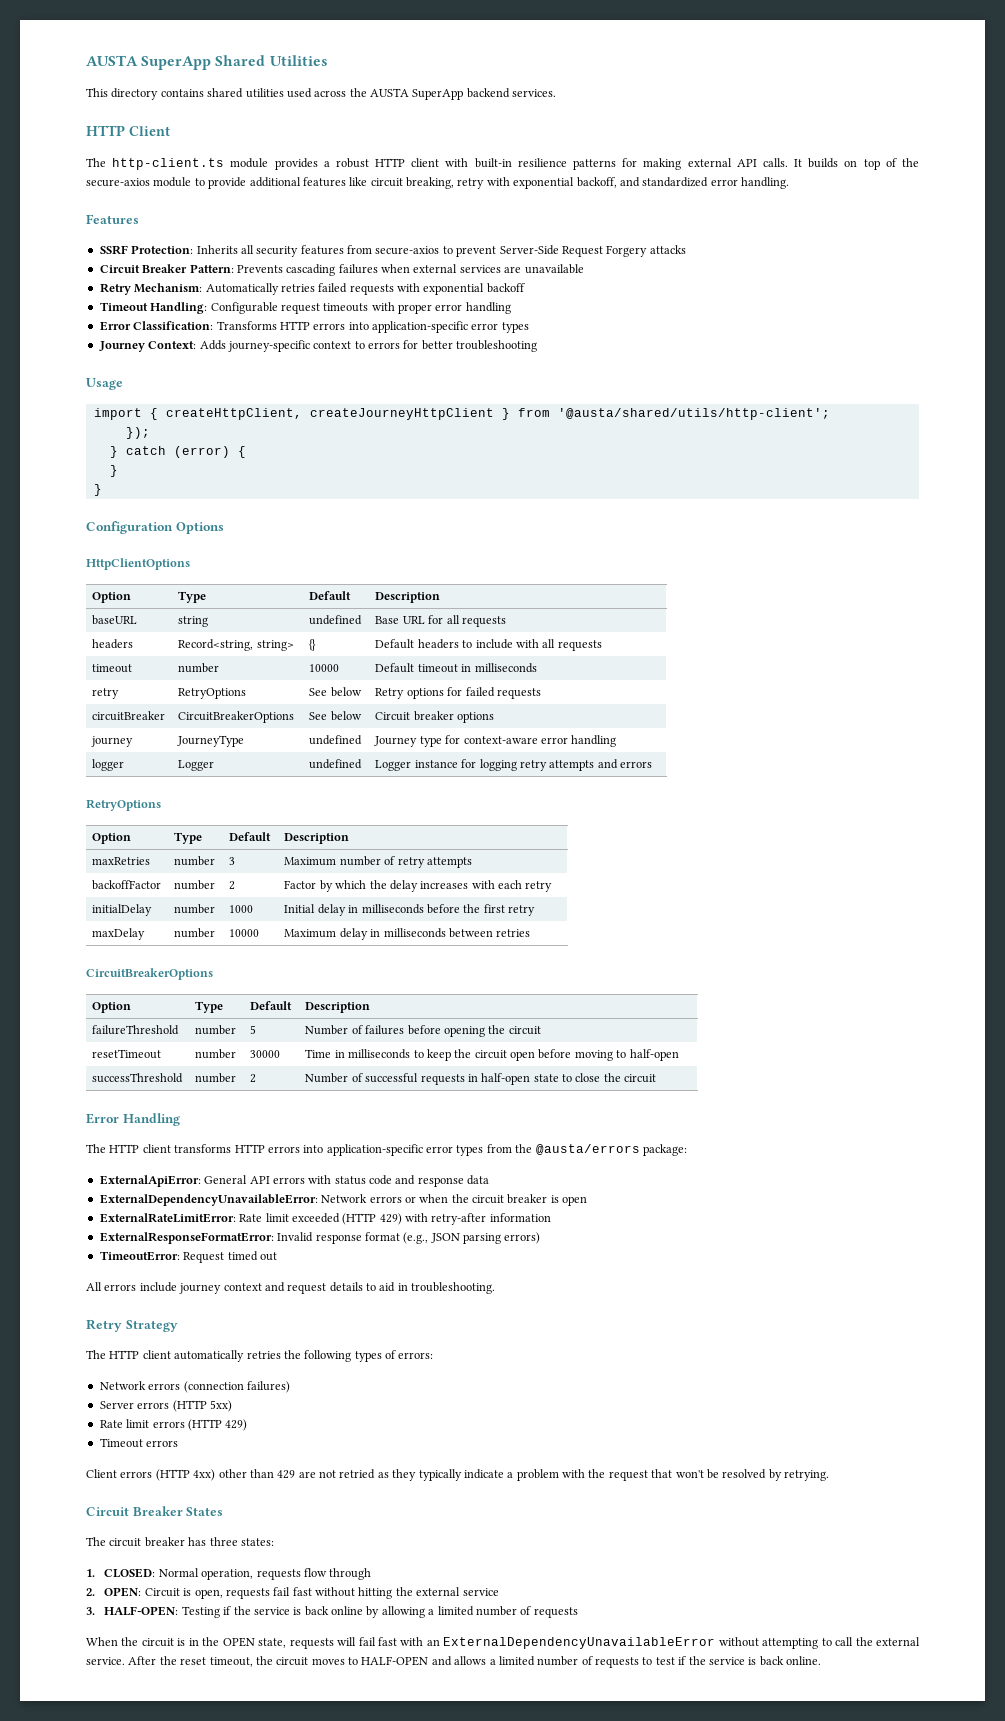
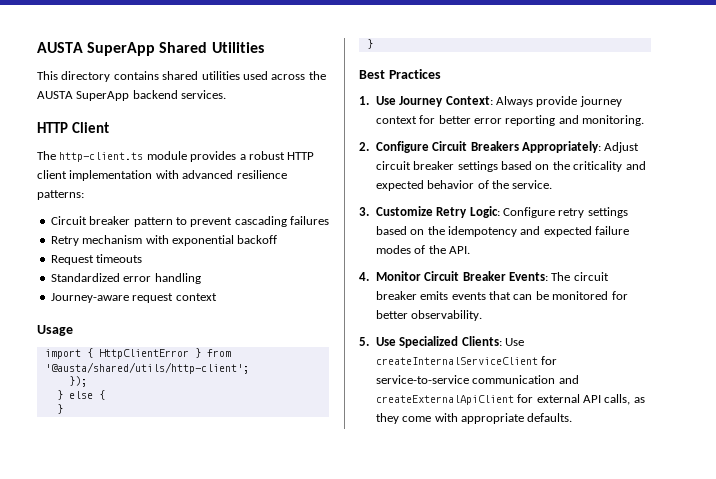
- The http-client.ts module provides a robust HTTP client with built-in resilience patterns for making external API calls. It builds on top of the secure-axios module to provide additional features like circuit breaking, retry with exponential backoff, and standardized error handling.
- Features
- SSRF Protection: Inherits all security features from secure-axios to prevent Server-Side Request Forgery attacks
- Circuit Breaker Pattern: Prevents cascading failures when external services are unavailable
- Retry Mechanism: Automatically retries failed requests with exponential backoff
+ The http-client.ts module provides a robust HTTP client implementation with advanced resilience patterns:
+ Circuit breaker pattern to prevent cascading failures
+ Retry mechanism with exponential backoff
- Timeout Handling: Configurable request timeouts with proper error handling
- Error Classification: Transforms HTTP errors into application-specific error types
- Journey Context: Adds journey-specific context to errors for better troubleshooting
+ Request timeouts
+ Standardized error handling
+ Journey-aware request context
- import { createHttpClient, createJourneyHttpClient } from '@austa/shared/utils/http-client';
+ import { HttpClientError } from '@austa/shared/utils/http-client';
- } catch (error) {
+ } else {
- Configuration Options
- HttpClientOptions
- Option | Type | Default | Description
- baseURL | string | undefined | Base URL for all requests
- headers | Record<string, string> | {} | Default headers to include with all requests
- timeout | number | 10000 | Default timeout in milliseconds
- retry | RetryOptions | See below | Retry options for failed requests
- circuitBreaker | CircuitBreakerOptions | See below | Circuit breaker options
- journey | JourneyType | undefined | Journey type for context-aware error handling
- logger | Logger | undefined | Logger instance for logging retry attempts and errors
- RetryOptions
- Option | Type | Default | Description
- maxRetries | number | 3 | Maximum number of retry attempts
- backoffFactor | number | 2 | Factor by which the delay increases with each retry
- initialDelay | number | 1000 | Initial delay in milliseconds before the first retry
- maxDelay | number | 10000 | Maximum delay in milliseconds between retries
- CircuitBreakerOptions
- Option | Type | Default | Description
- failureThreshold | number | 5 | Number of failures before opening the circuit
- resetTimeout | number | 30000 | Time in milliseconds to keep the circuit open before moving to half-open
- successThreshold | number | 2 | Number of successful requests in half-open state to close the circuit
- Error Handling
- The HTTP client transforms HTTP errors into application-specific error types from the @austa/errors package:
- ExternalApiError: General API errors with status code and response data
- ExternalDependencyUnavailableError: Network errors or when the circuit breaker is open
- ExternalRateLimitError: Rate limit exceeded (HTTP 429) with retry-after information
- ExternalResponseFormatError: Invalid response format (e.g., JSON parsing errors)
- TimeoutError: Request timed out
- All errors include journey context and request details to aid in troubleshooting.
- Retry Strategy
- The HTTP client automatically retries the following types of errors:
- Network errors (connection failures)
- Server errors (HTTP 5xx)
- Rate limit errors (HTTP 429)
- Timeout errors
- Client errors (HTTP 4xx) other than 429 are not retried as they typically indicate a problem with the request that won't be resolved by retrying.
- Circuit Breaker States
- The circuit breaker has three states:
- 1. CLOSED: Normal operation, requests flow through
- 2. OPEN: Circuit is open, requests fail fast without hitting the external service
- 3. HALF-OPEN: Testing if the service is back online by allowing a limited number of requests
- When the circuit is in the OPEN state, requests will fail fast with an ExternalDependencyUnavailableError without attempting to call the external service. After the reset timeout, the circuit moves to HALF-OPEN and allows a limited number of requests to test if the service is back online.
+ Best Practices
+ 1. Use Journey Context: Always provide journey context for better error reporting and monitoring.
+ 2. Configure Circuit Breakers Appropriately: Adjust circuit breaker settings based on the criticality and expected behavior of the service.
+ 3. Customize Retry Logic: Configure retry settings based on the idempotency and expected failure modes of the API.
+ 4. Monitor Circuit Breaker Events: The circuit breaker emits events that can be monitored for better observability.
+ 5. Use Specialized Clients: Use createInternalServiceClient for service-to-service communication and createExternalApiClient for external API calls, as they come with appropriate defaults.

